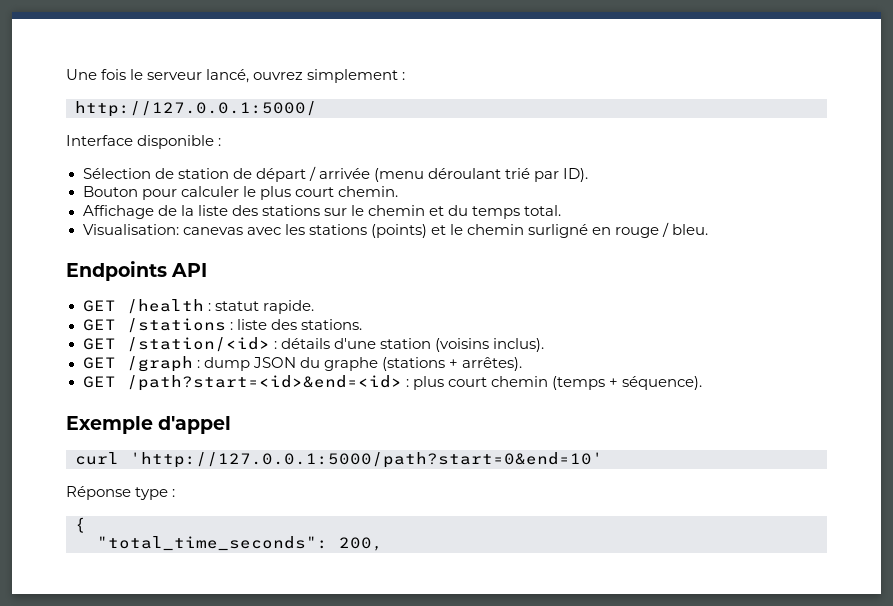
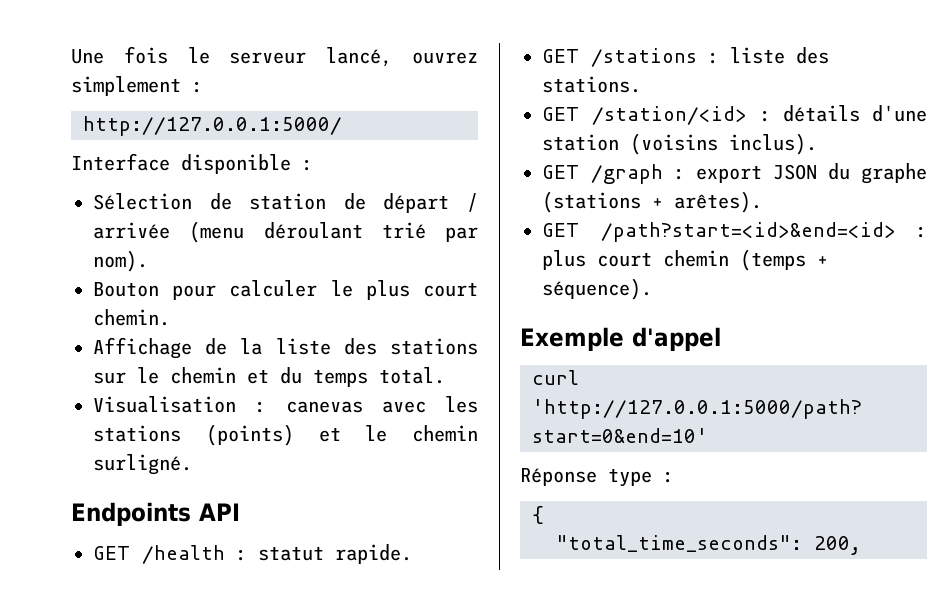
- Sélection de station de départ / arrivée (menu déroulant trié par ID).
+ Sélection de station de départ / arrivée (menu déroulant trié par nom).
- Visualisation: canevas avec les stations (points) et le chemin surligné en rouge / bleu.
+ Visualisation : canevas avec les stations (points) et le chemin surligné.
- GET /graph : dump JSON du graphe (stations + arrêtes).
+ GET /graph : export JSON du graphe (stations + arêtes).

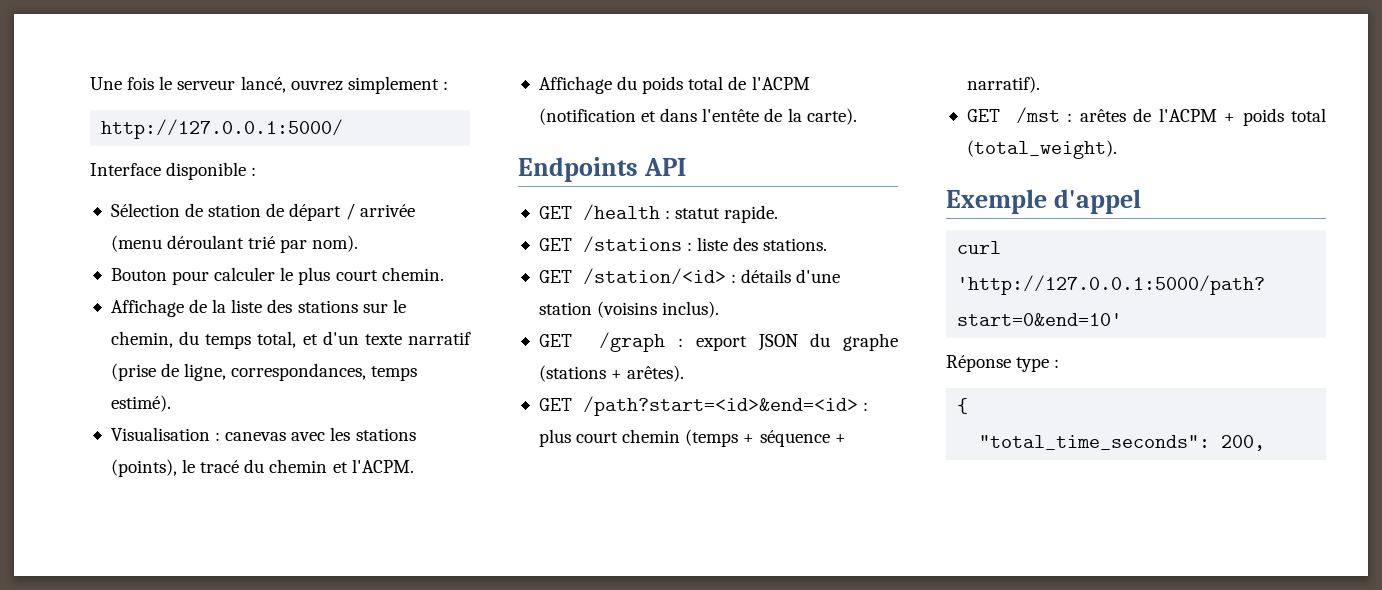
- Affichage de la liste des stations sur le chemin et du temps total.
+ Affichage de la liste des stations sur le chemin, du temps total, et d'un texte narratif (prise de ligne, correspondances, temps estimé).
- Visualisation : canevas avec les stations (points) et le chemin surligné.
+ Visualisation : canevas avec les stations (points), le tracé du chemin et l'ACPM.
+ Affichage du poids total de l'ACPM (notification et dans l'entête de la carte).
- GET /path?start=<id>&end=<id> : plus court chemin (temps + séquence).
+ GET /path?start=<id>&end=<id> : plus court chemin (temps + séquence + narratif).
+ GET /mst : arêtes de l'ACPM + poids total (total_weight).

